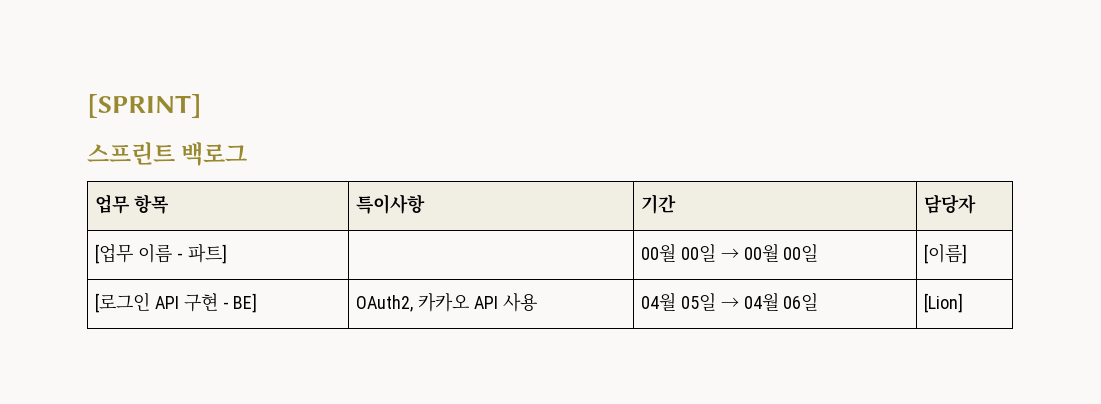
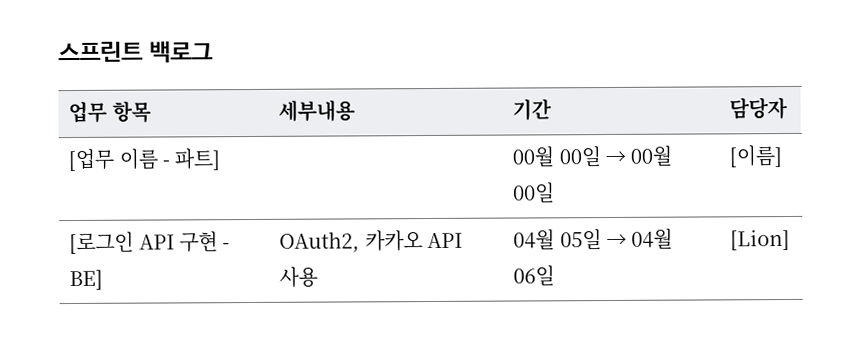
- [SPRINT]
- 업무 항목 | 특이사항 | 기간 | 담당자
+ 업무 항목 | 세부내용 | 기간 | 담당자

